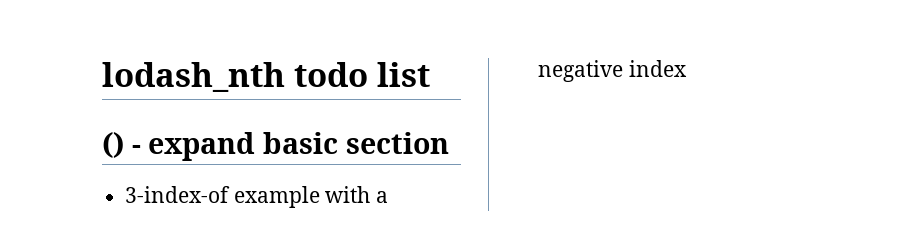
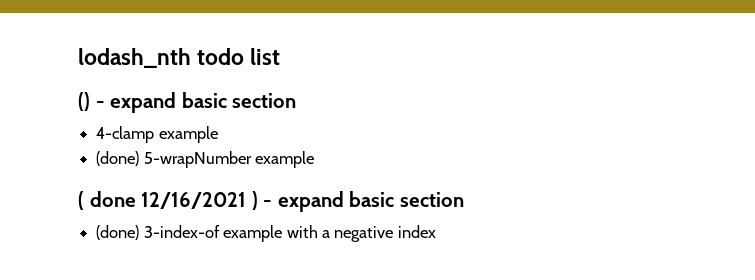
- 3-index-of example with a negative index
+ 4-clamp example
+ (done) 5-wrapNumber example
+ ( done 12/16/2021 ) - expand basic section
+ (done) 3-index-of example with a negative index

